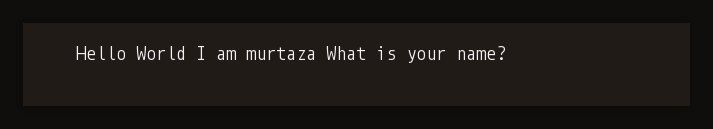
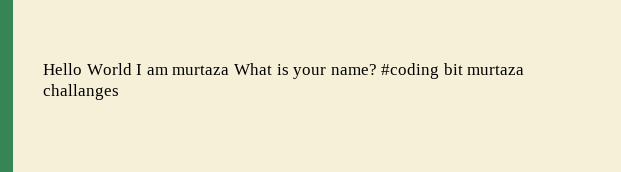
+ #coding bit murtaza challanges

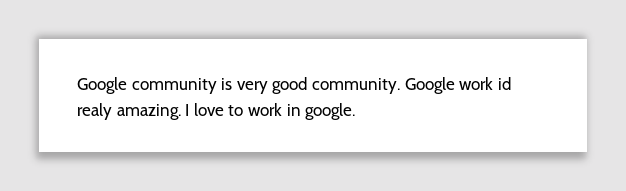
- Hello World I am murtaza What is your name? #coding bit murtaza challanges
+ Google community is very good community. Google work id realy amazing. I love to work in google.

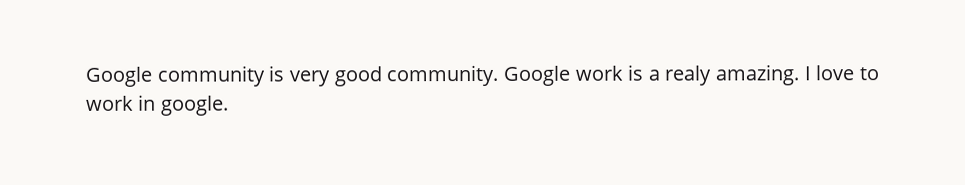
- Google work id realy amazing.
+ Google work is a realy amazing.

